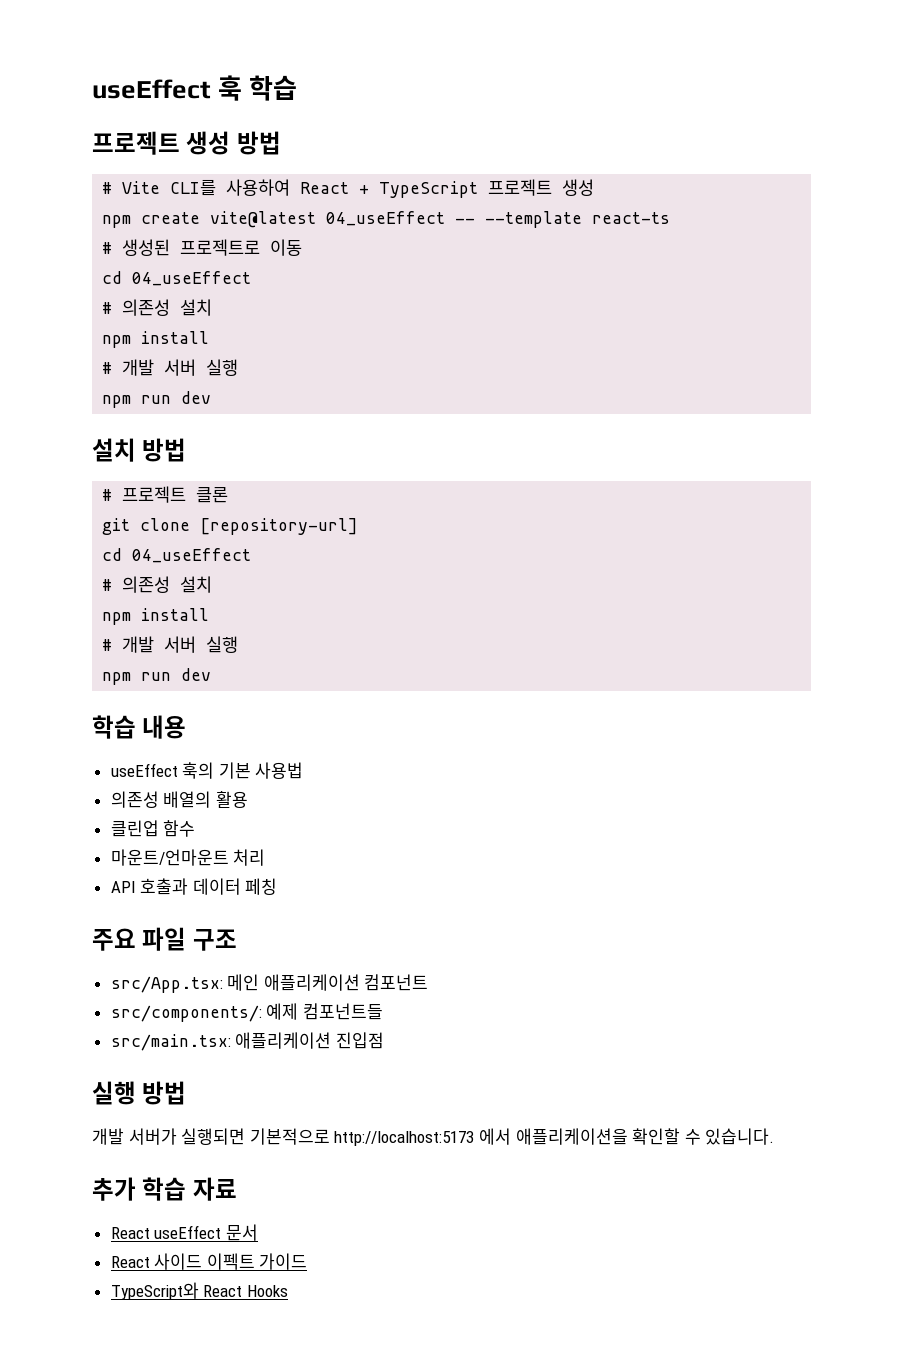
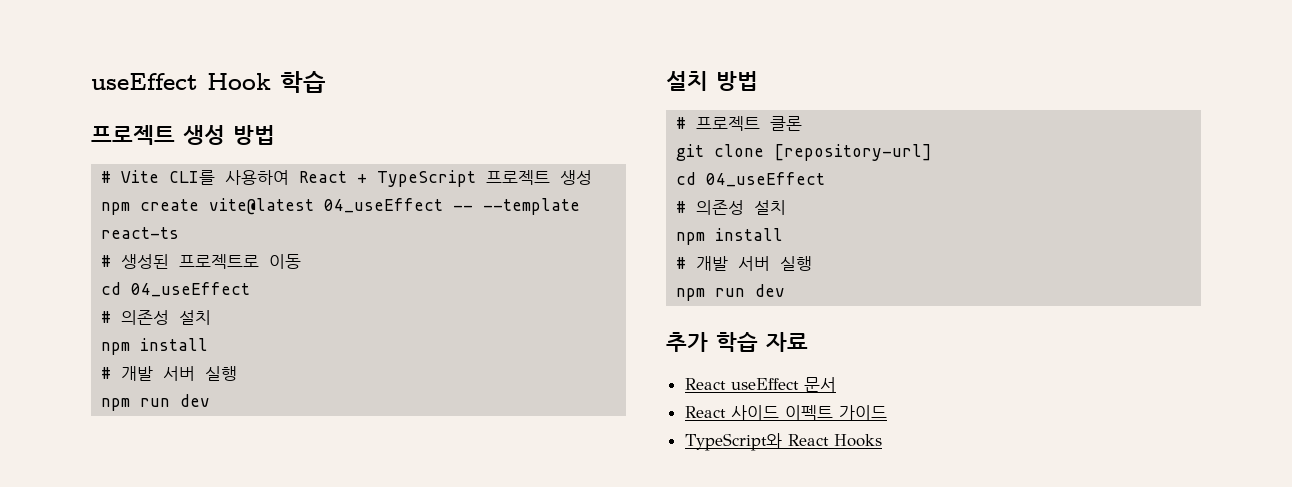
- useEffect 훅 학습
+ useEffect Hook 학습
- 학습 내용
- useEffect 훅의 기본 사용법
- 의존성 배열의 활용
- 클린업 함수
- 마운트/언마운트 처리
- API 호출과 데이터 페칭
- 주요 파일 구조
- src/App.tsx: 메인 애플리케이션 컴포넌트
- src/components/: 예제 컴포넌트들
- src/main.tsx: 애플리케이션 진입점
- 실행 방법
- 개발 서버가 실행되면 기본적으로 http://localhost:5173 에서 애플리케이션을 확인할 수 있습니다.

